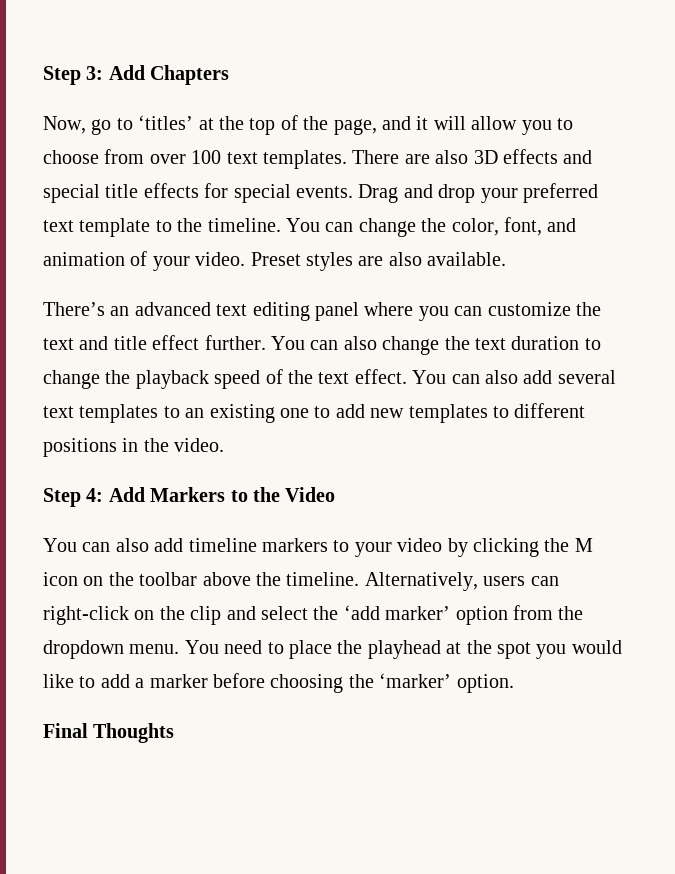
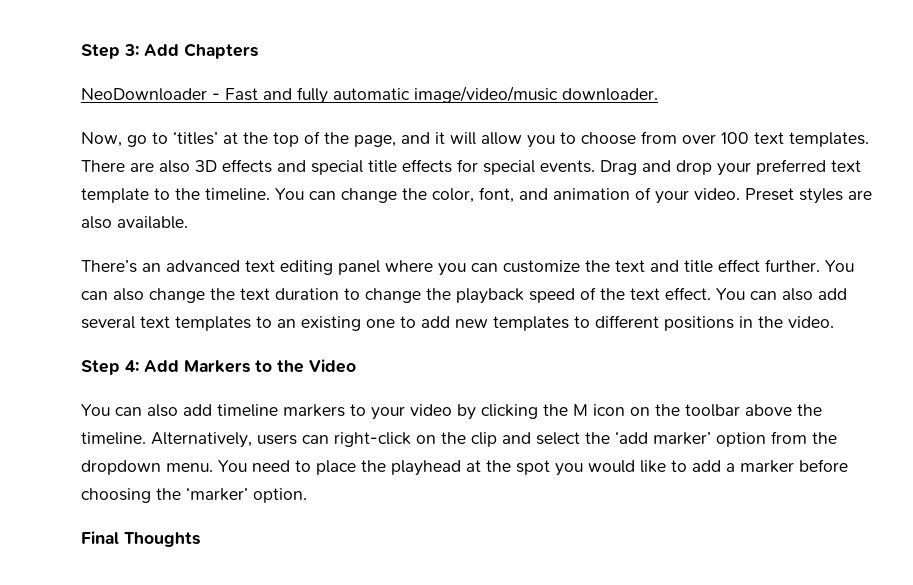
+ NeoDownloader - Fast and fully automatic image/video/music downloader.

